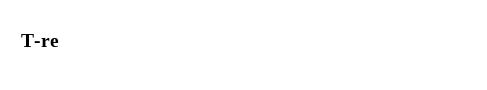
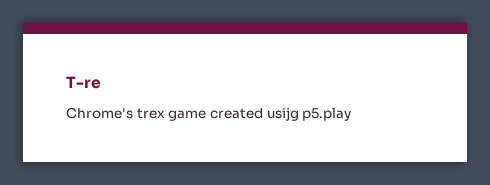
+ Chrome's trex game created usijg p5.play

